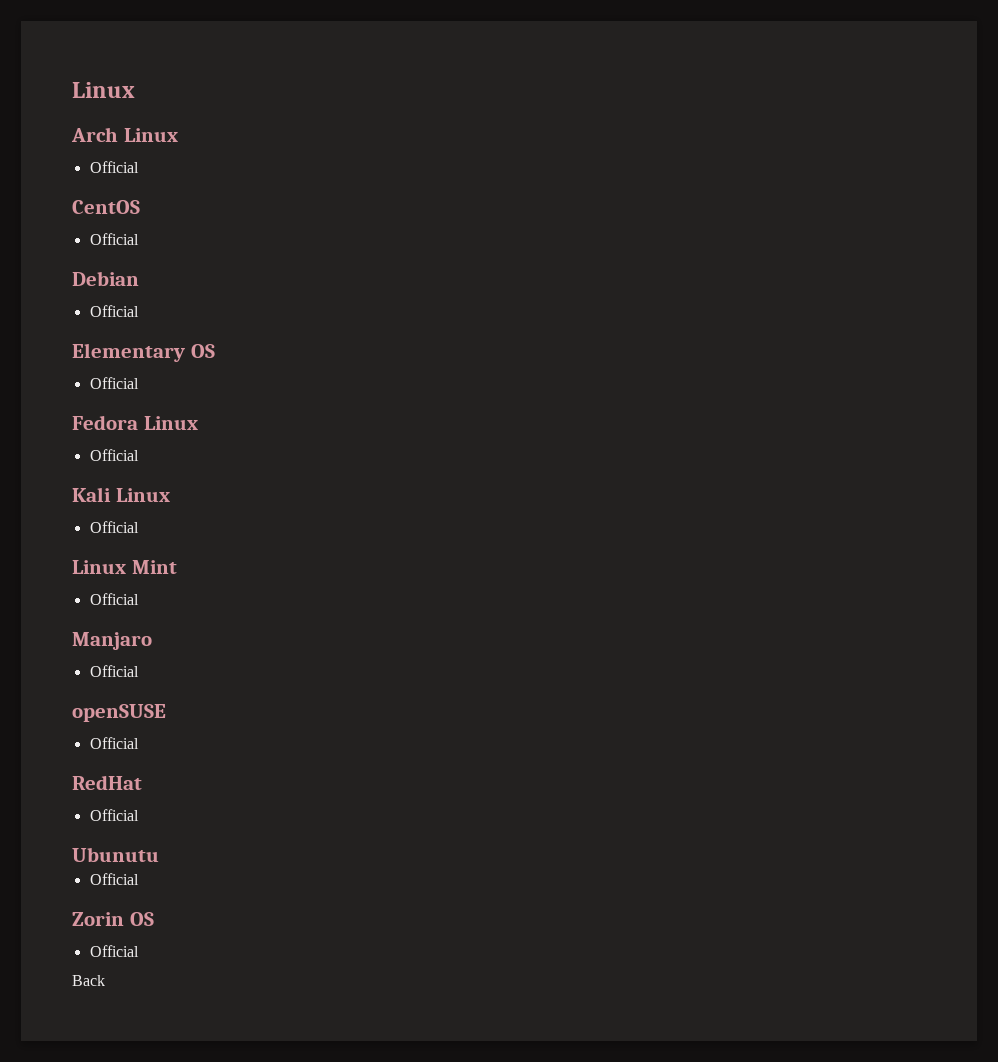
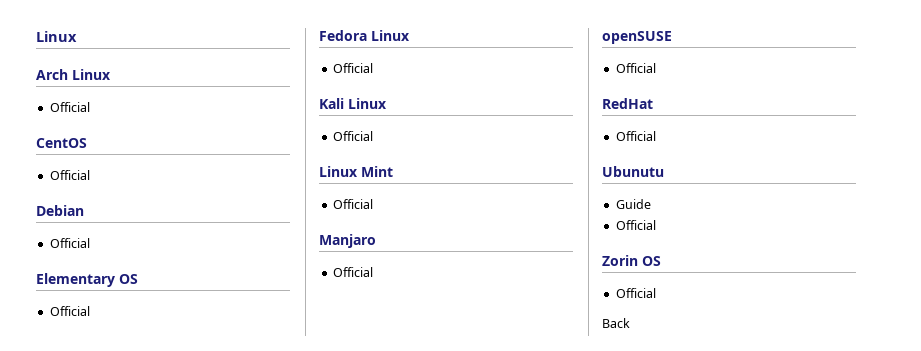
+ Guide

